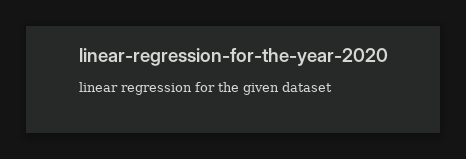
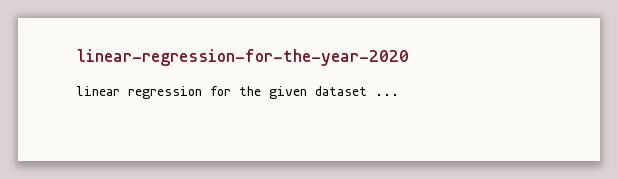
- linear regression for the given dataset
+ linear regression for the given dataset ...

